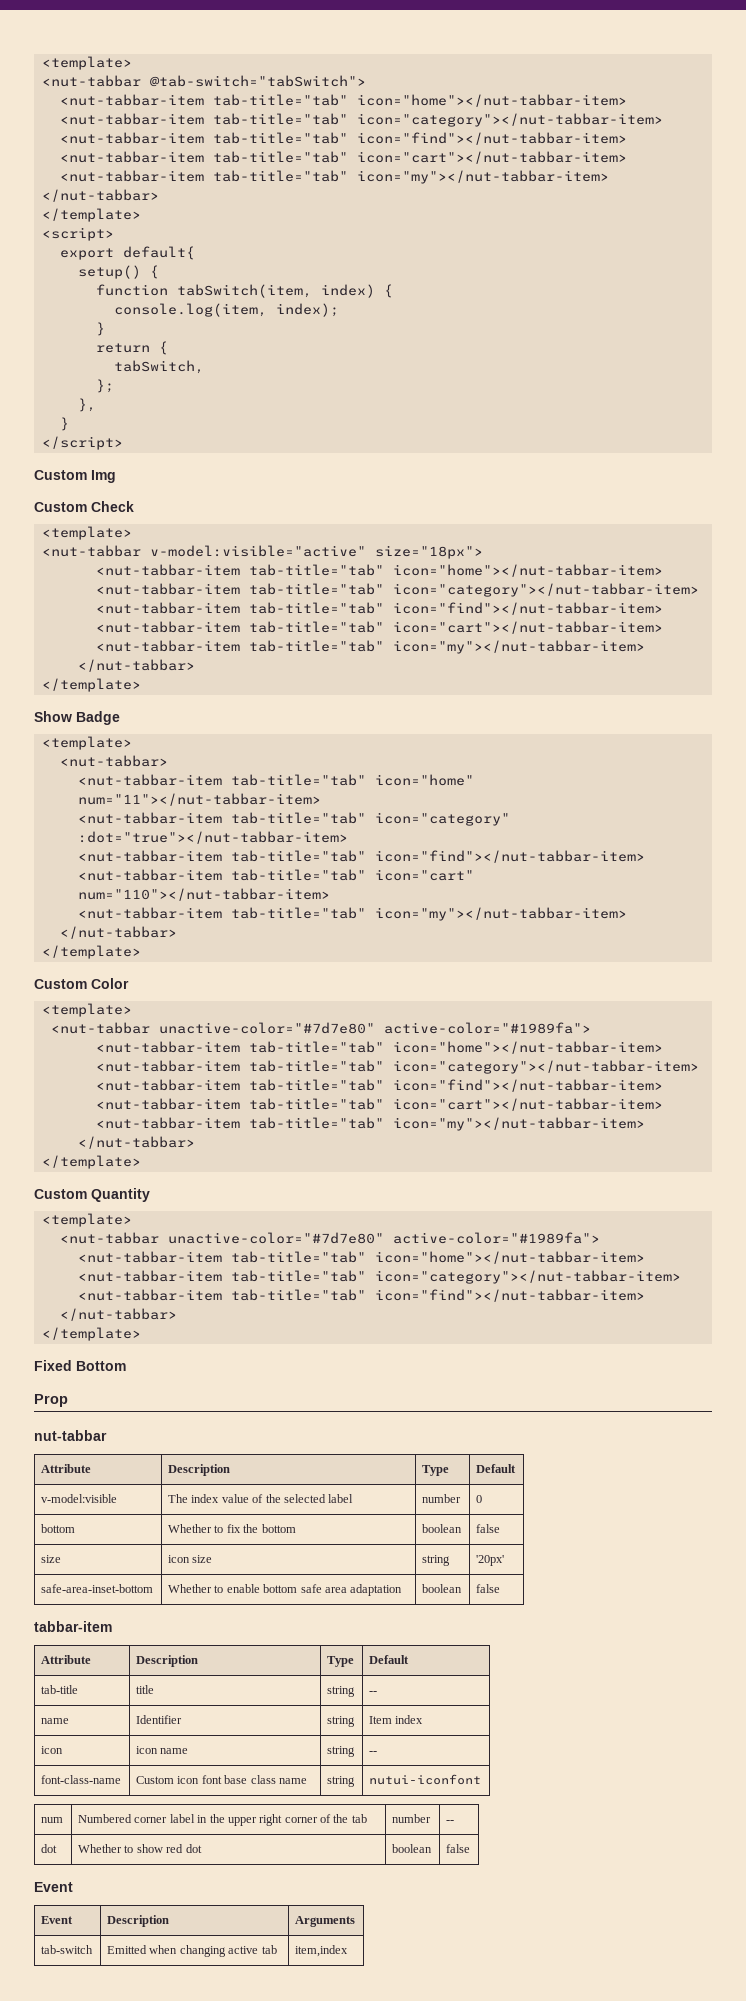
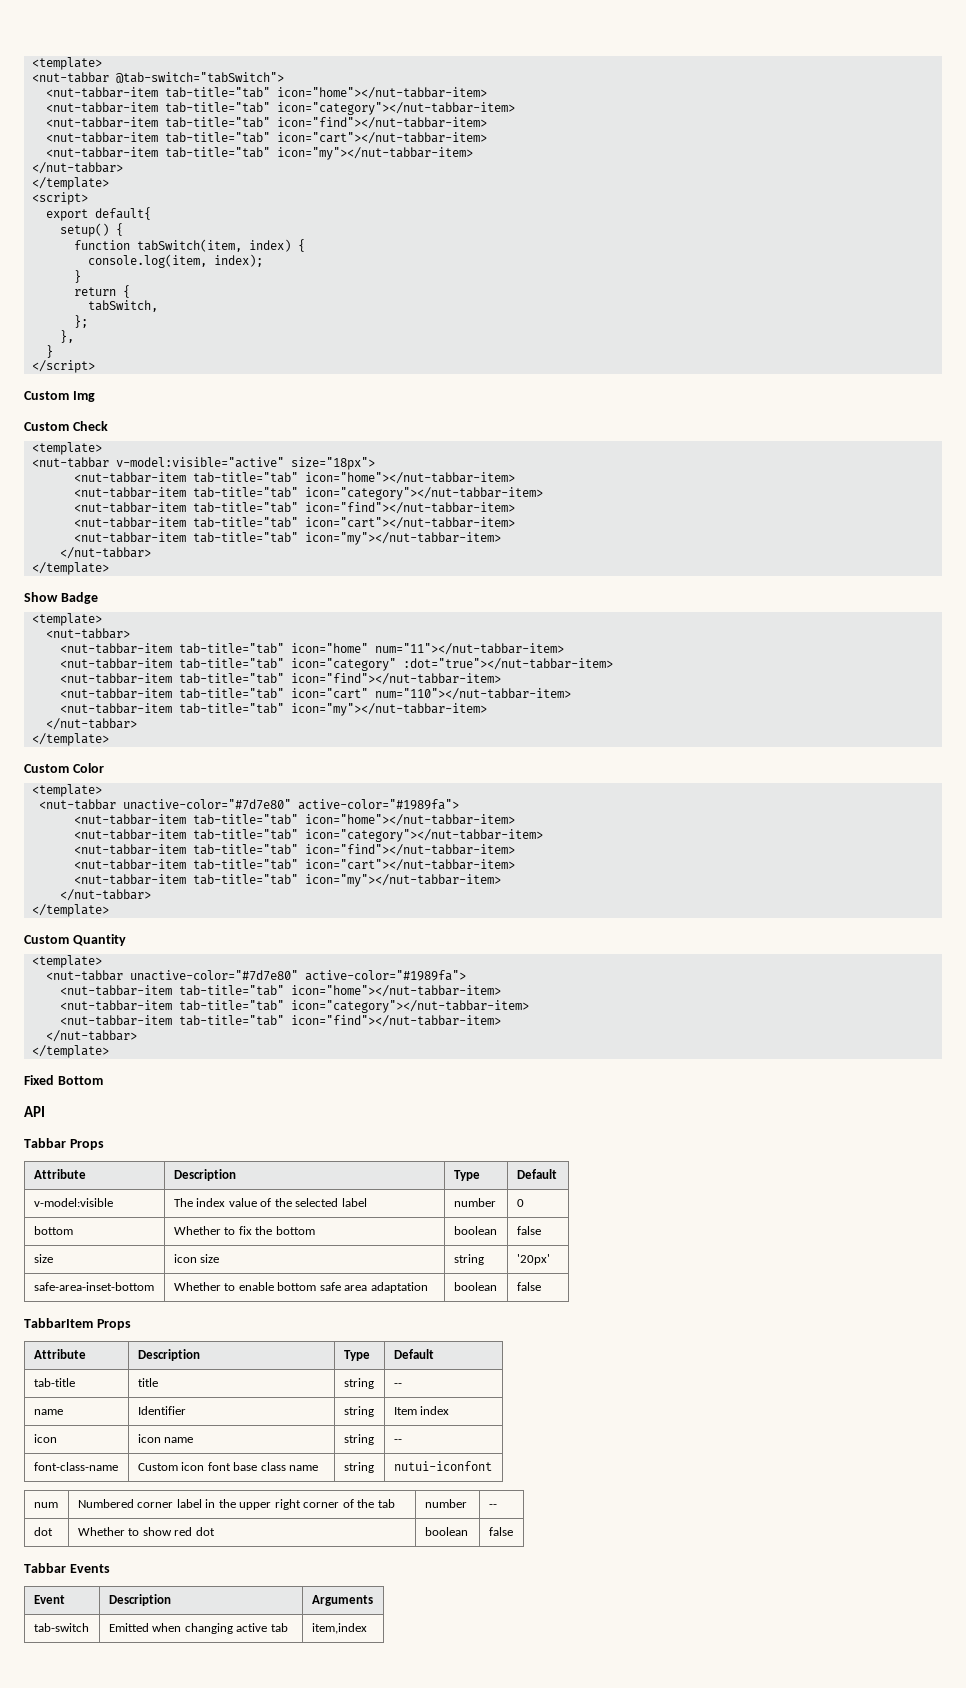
- Prop
- nut-tabbar
+ API
+ Tabbar Props
- tabbar-item
+ TabbarItem Props
  dot | Whether to show red dot | boolean | false
- Event
+ Tabbar Events

